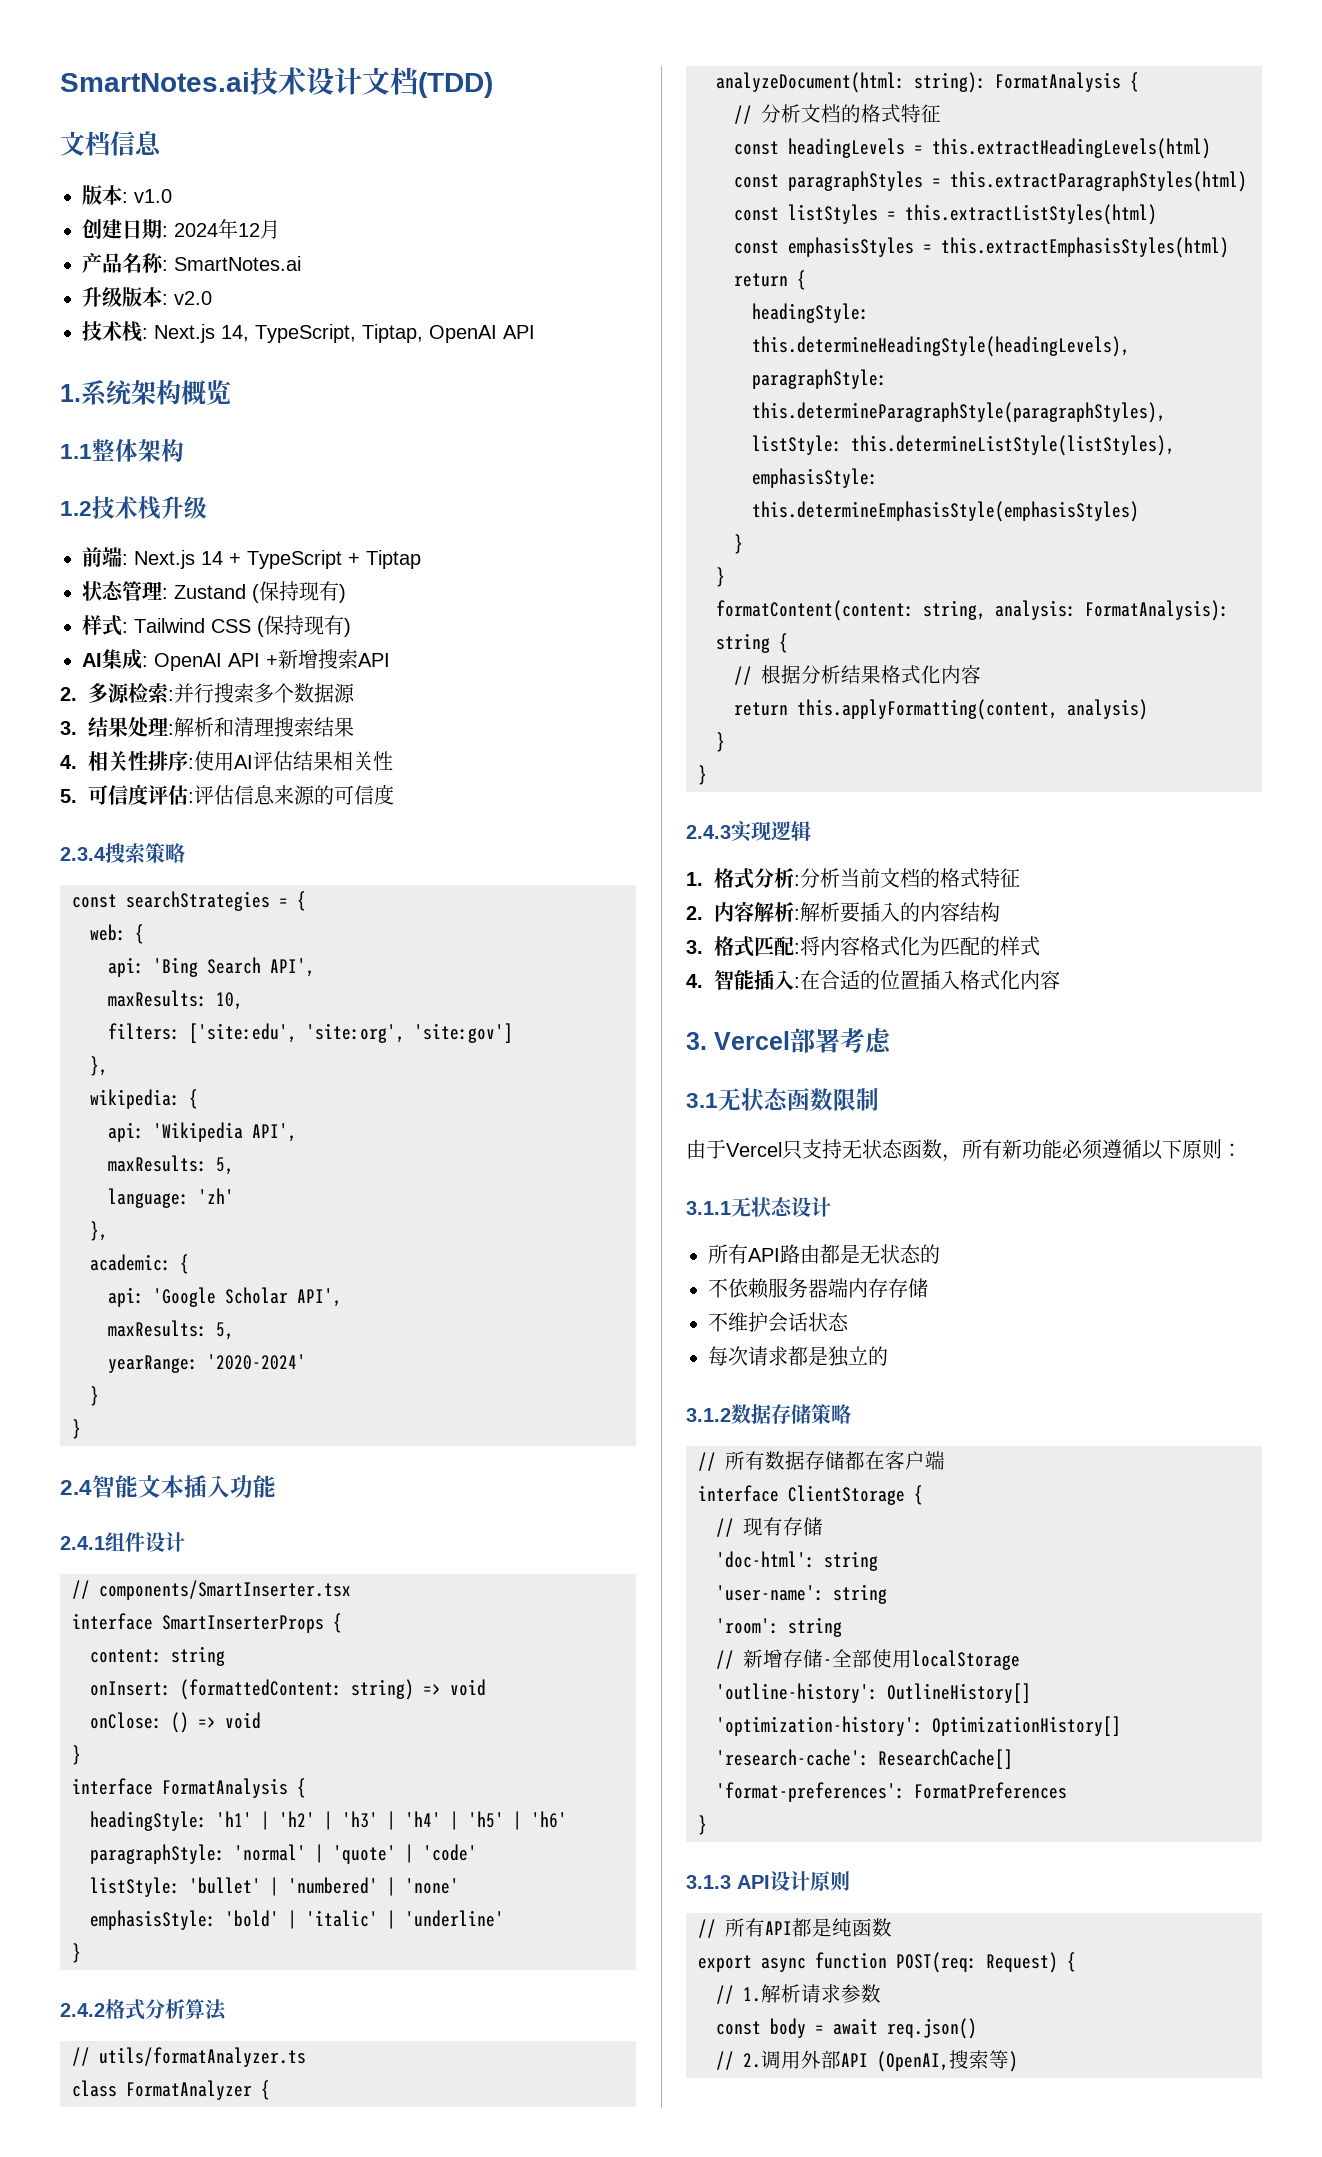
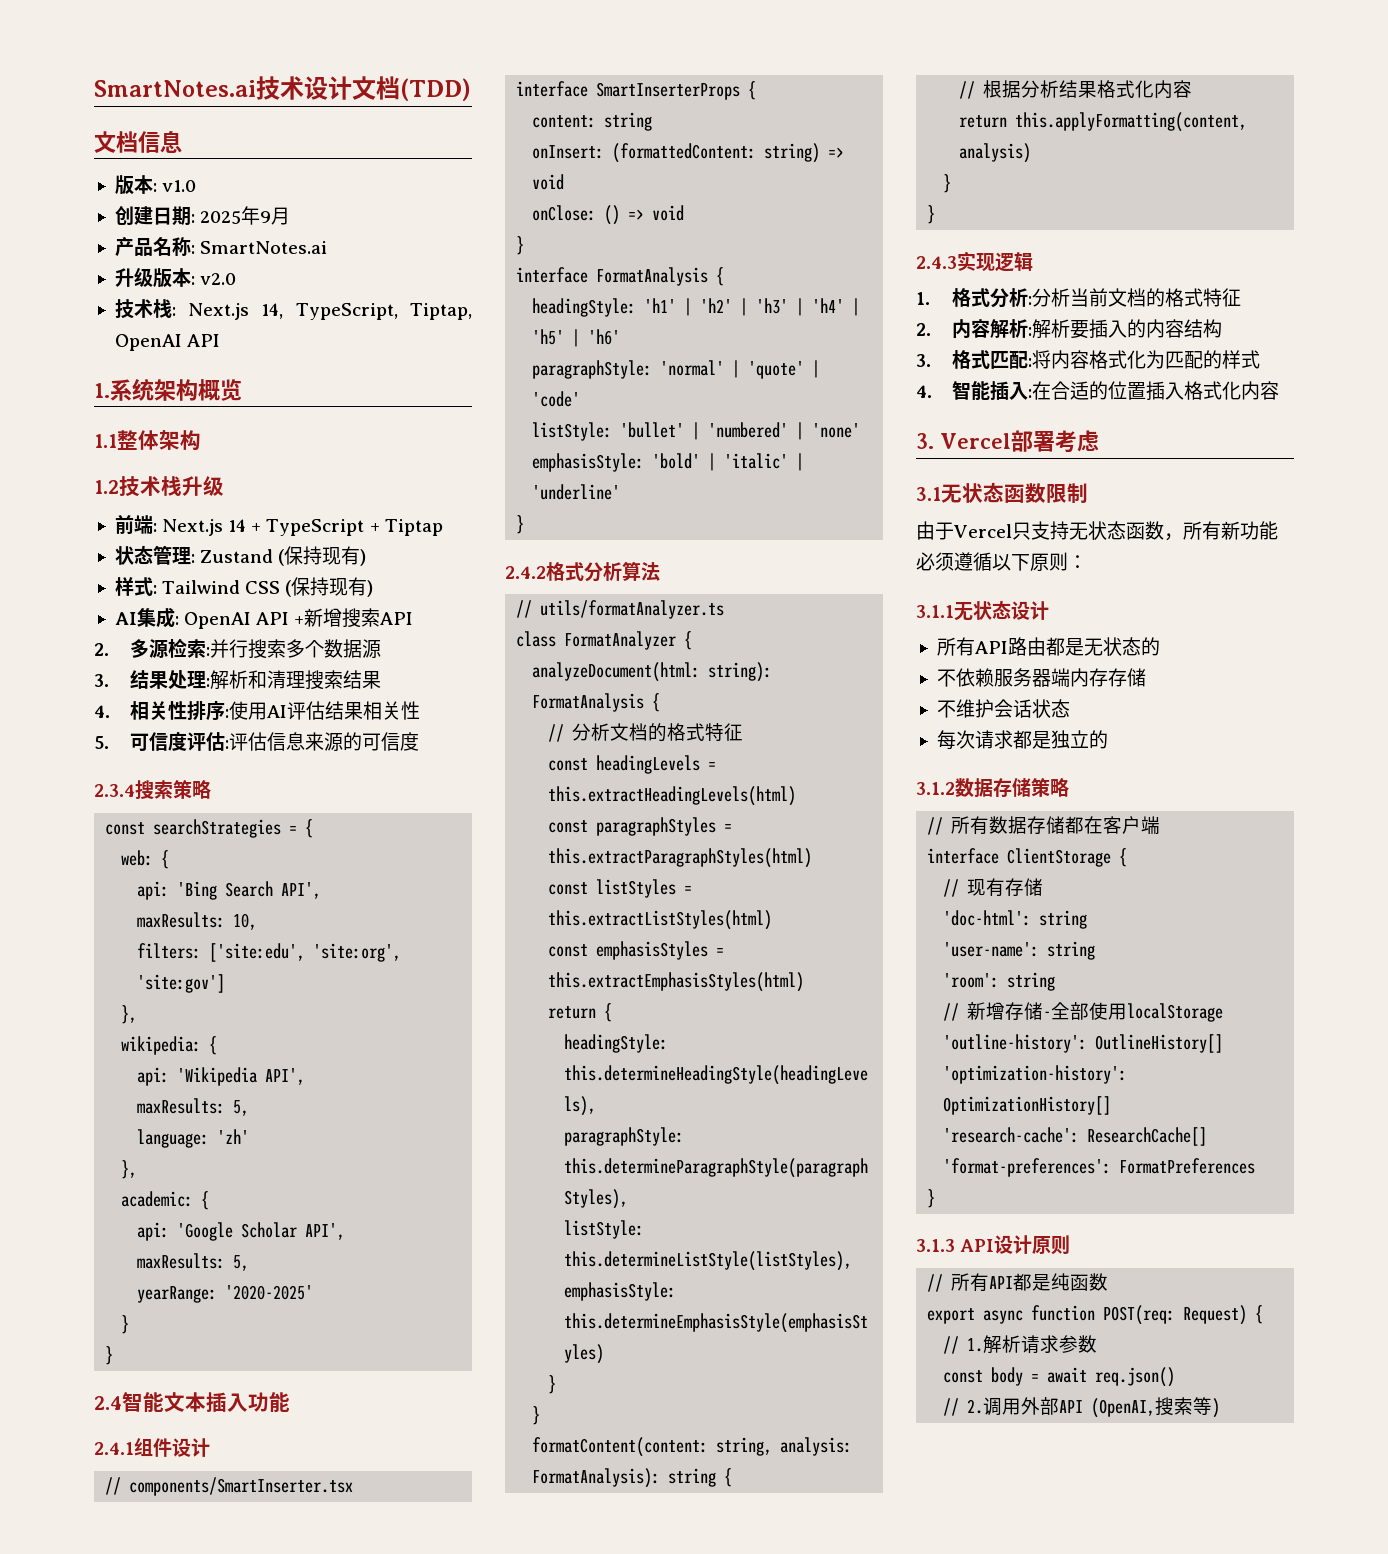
- 创建日期: 2024年12月
+ 创建日期: 2025年9月
- yearRange: '2020-2024'
+ yearRange: '2020-2025'

